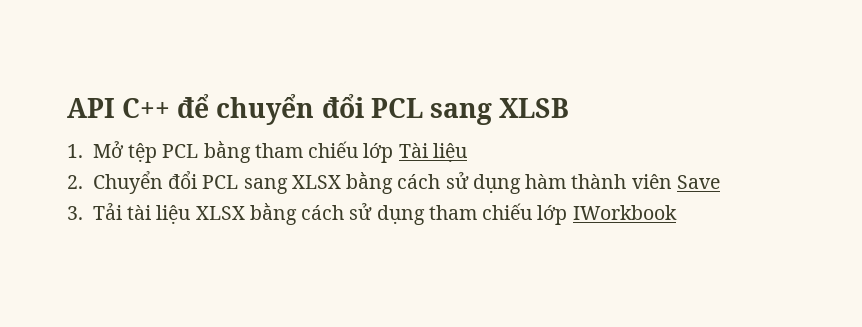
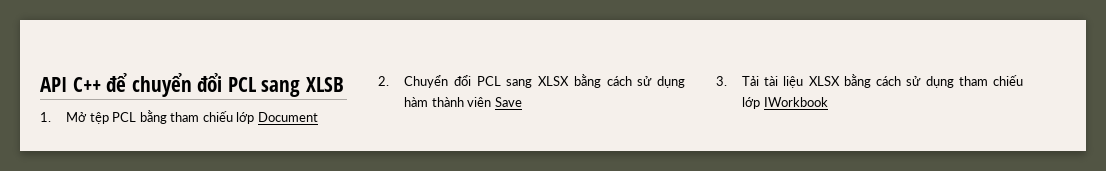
- 1. Mở tệp PCL bằng tham chiếu lớp Tài liệu
+ 1. Mở tệp PCL bằng tham chiếu lớp Document

